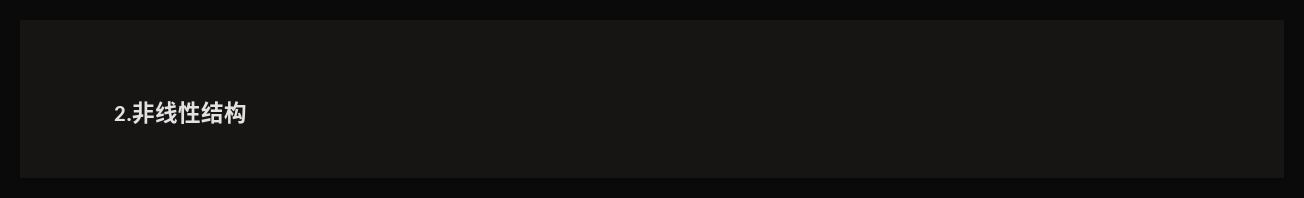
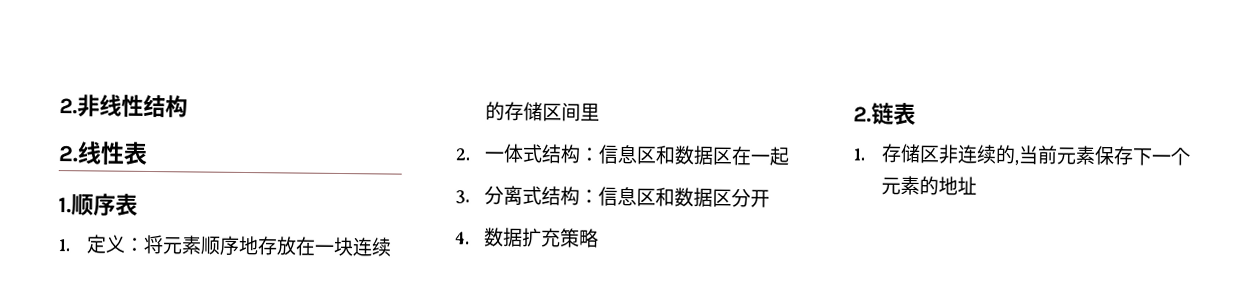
+ 2.线性表
+ 1.顺序表
+ 1.定义：将元素顺序地存放在一块连续的存储区间里
+ 2.一体式结构：信息区和数据区在一起
+ 3.分离式结构：信息区和数据区分开
+ 4.数据扩充策略
+ 2.链表
+ 1.存储区非连续的,当前元素保存下一个元素的地址

